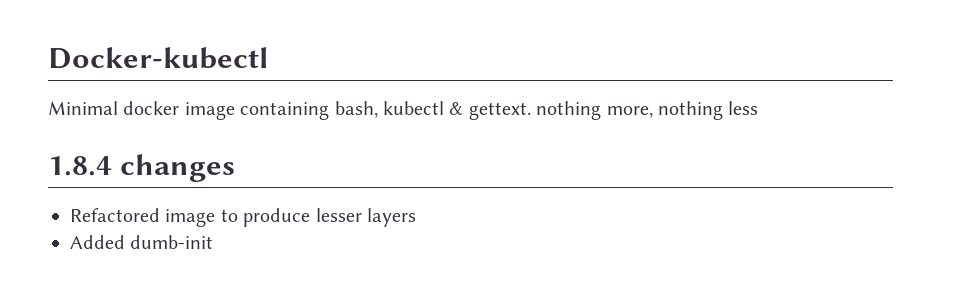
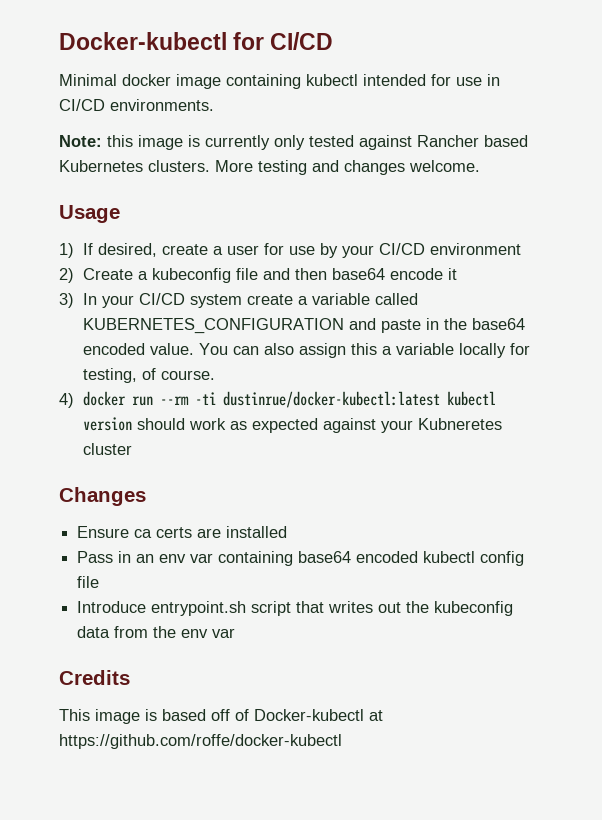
- Docker-kubectl
+ Docker-kubectl for CI/CD
- Minimal docker image containing bash, kubectl & gettext. nothing more, nothing less
- 1.8.4 changes
- Refactored image to produce lesser layers
- Added dumb-init
+ Minimal docker image containing kubectl intended for use in CI/CD environments.
+ Note: this image is currently only tested against Rancher based Kubernetes clusters. More testing and changes welcome.
+ Usage
+ 1) If desired, create a user for use by your CI/CD environment
+ 2) Create a kubeconfig file and then base64 encode it
+ 3) In your CI/CD system create a variable called KUBERNETES_CONFIGURATION and paste in the base64 encoded value. You can also assign this a variable locally for testing, of course.
+ 4) docker run --rm -ti dustinrue/docker-kubectl:latest kubectl version should work as expected against your Kubneretes cluster
+ Changes
+ Ensure ca certs are installed
+ Pass in an env var containing base64 encoded kubectl config file
+ Introduce entrypoint.sh script that writes out the kubeconfig data from the env var
+ Credits
+ This image is based off of Docker-kubectl at https://github.com/roffe/docker-kubectl

